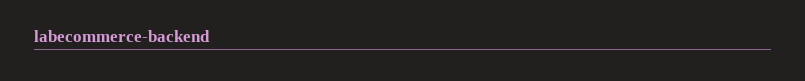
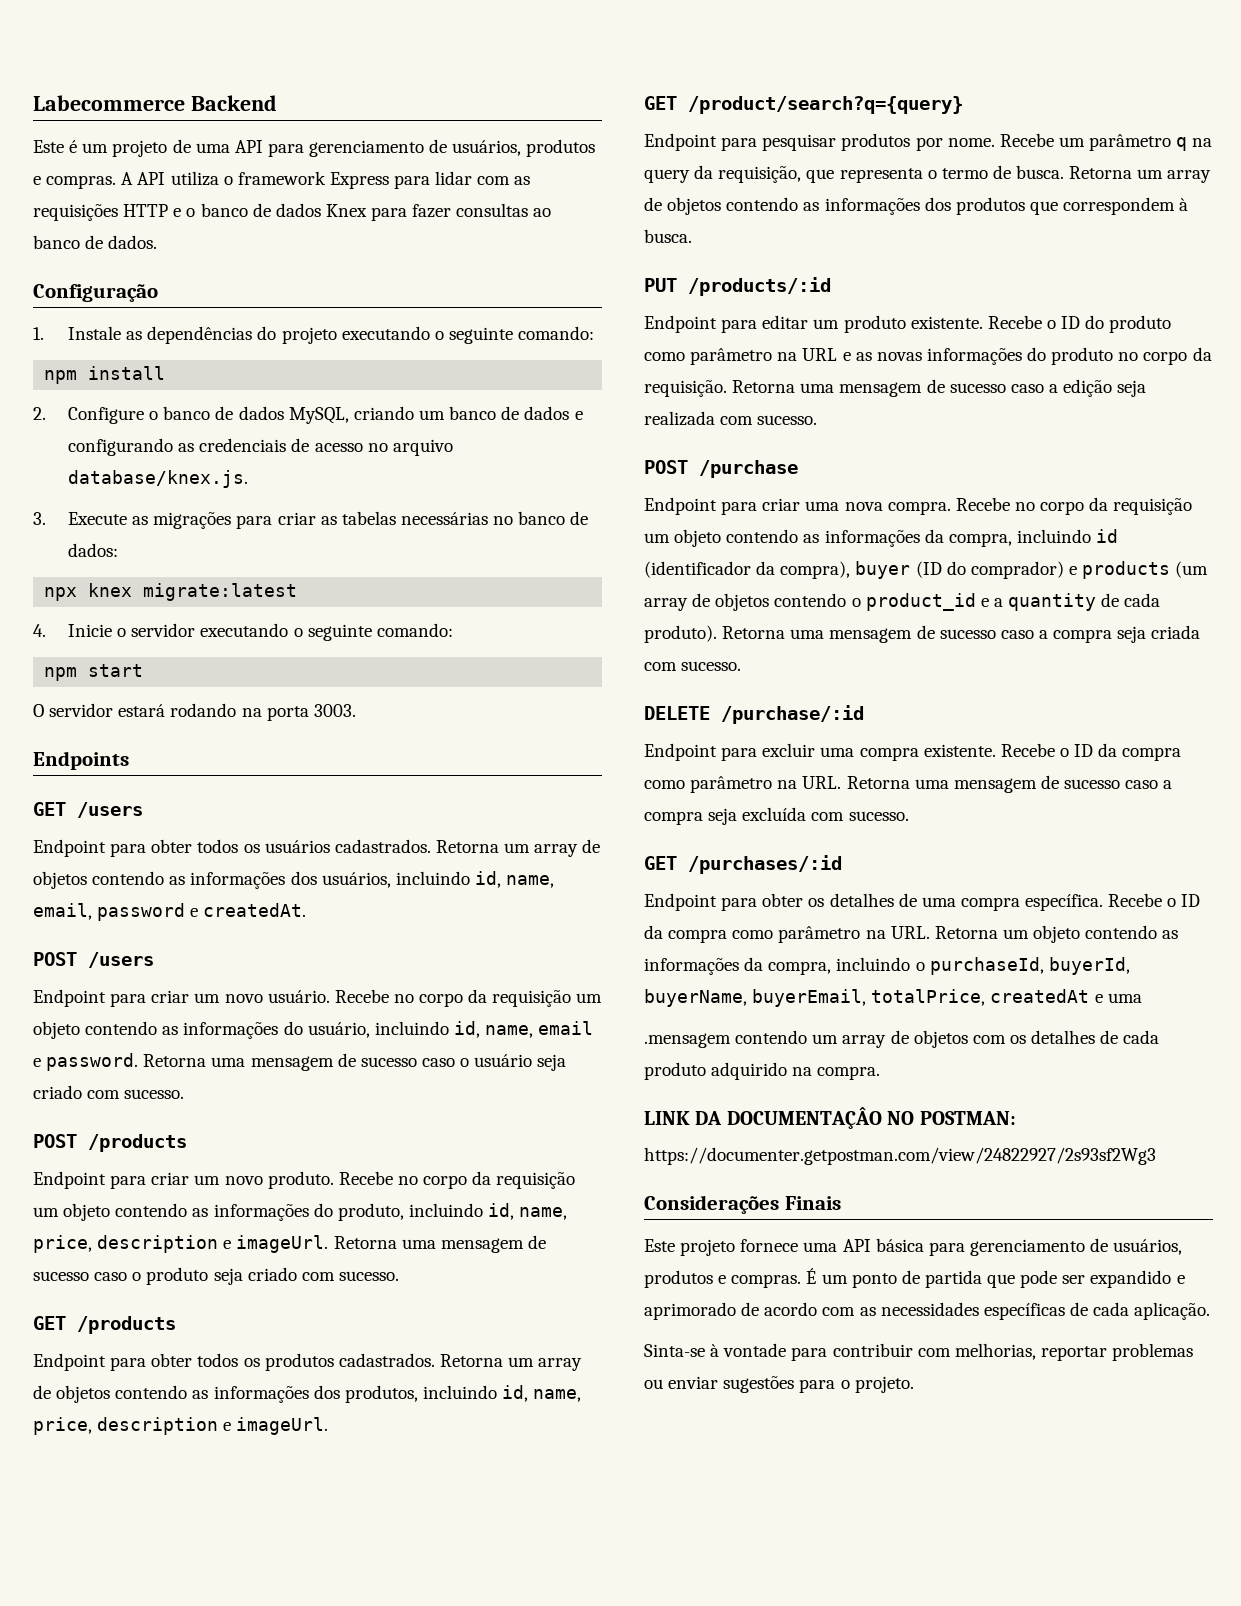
- labecommerce-backend
+ Labecommerce Backend
+ Este é um projeto de uma API para gerenciamento de usuários, produtos e compras. A API utiliza o framework Express para lidar com as requisições HTTP e o banco de dados Knex para fazer consultas ao banco de dados.
+ Configuração
+ 1. Instale as dependências do projeto executando o seguinte comando:
+ npm install
+ 2. Configure o banco de dados MySQL, criando um banco de dados e configurando as credenciais de acesso no arquivo database/knex.js.
+ 3. Execute as migrações para criar as tabelas necessárias no banco de dados:
+ npx knex migrate:latest
+ 4. Inicie o servidor executando o seguinte comando:
+ npm start
+ O servidor estará rodando na porta 3003.
+ Endpoints
+ GET /users
+ Endpoint para obter todos os usuários cadastrados. Retorna um array de objetos contendo as informações dos usuários, incluindo id, name, email, password e createdAt.
+ POST /users
+ Endpoint para criar um novo usuário. Recebe no corpo da requisição um objeto contendo as informações do usuário, incluindo id, name, email e password. Retorna uma mensagem de sucesso caso o usuário seja criado com sucesso.
+ POST /products
+ Endpoint para criar um novo produto. Recebe no corpo da requisição um objeto contendo as informações do produto, incluindo id, name, price, description e imageUrl. Retorna uma mensagem de sucesso caso o produto seja criado com sucesso.
+ GET /products
+ Endpoint para obter todos os produtos cadastrados. Retorna um array de objetos contendo as informações dos produtos, incluindo id, name, price, description e imageUrl.
+ GET /product/search?q={query}
+ Endpoint para pesquisar produtos por nome. Recebe um parâmetro q na query da requisição, que representa o termo de busca. Retorna um array de objetos contendo as informações dos produtos que correspondem à busca.
+ PUT /products/:id
+ Endpoint para editar um produto existente. Recebe o ID do produto como parâmetro na URL e as novas informações do produto no corpo da requisição. Retorna uma mensagem de sucesso caso a edição seja realizada com sucesso.
+ POST /purchase
+ Endpoint para criar uma nova compra. Recebe no corpo da requisição um objeto contendo as informações da compra, incluindo id (identificador da compra), buyer (ID do comprador) e products (um array de objetos contendo o product_id e a quantity de cada produto). Retorna uma mensagem de sucesso caso a compra seja criada com sucesso.
+ DELETE /purchase/:id
+ Endpoint para excluir uma compra existente. Recebe o ID da compra como parâmetro na URL. Retorna uma mensagem de sucesso caso a compra seja excluída com sucesso.
+ GET /purchases/:id
+ Endpoint para obter os detalhes de uma compra específica. Recebe o ID da compra como parâmetro na URL. Retorna um objeto contendo as informações da compra, incluindo o purchaseId, buyerId, buyerName, buyerEmail, totalPrice, createdAt e uma
+ .mensagem contendo um array de objetos com os detalhes de cada produto adquirido na compra.
+ LINK DA DOCUMENTAÇÂO NO POSTMAN:
+ https://documenter.getpostman.com/view/24822927/2s93sf2Wg3
+ Considerações Finais
+ Este projeto fornece uma API básica para gerenciamento de usuários, produtos e compras. É um ponto de partida que pode ser expandido e aprimorado de acordo com as necessidades específicas de cada aplicação.
+ Sinta-se à vontade para contribuir com melhorias, reportar problemas ou enviar sugestões para o projeto.

